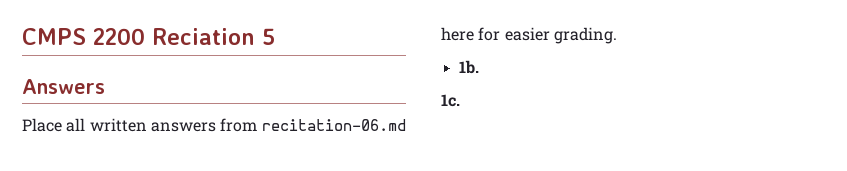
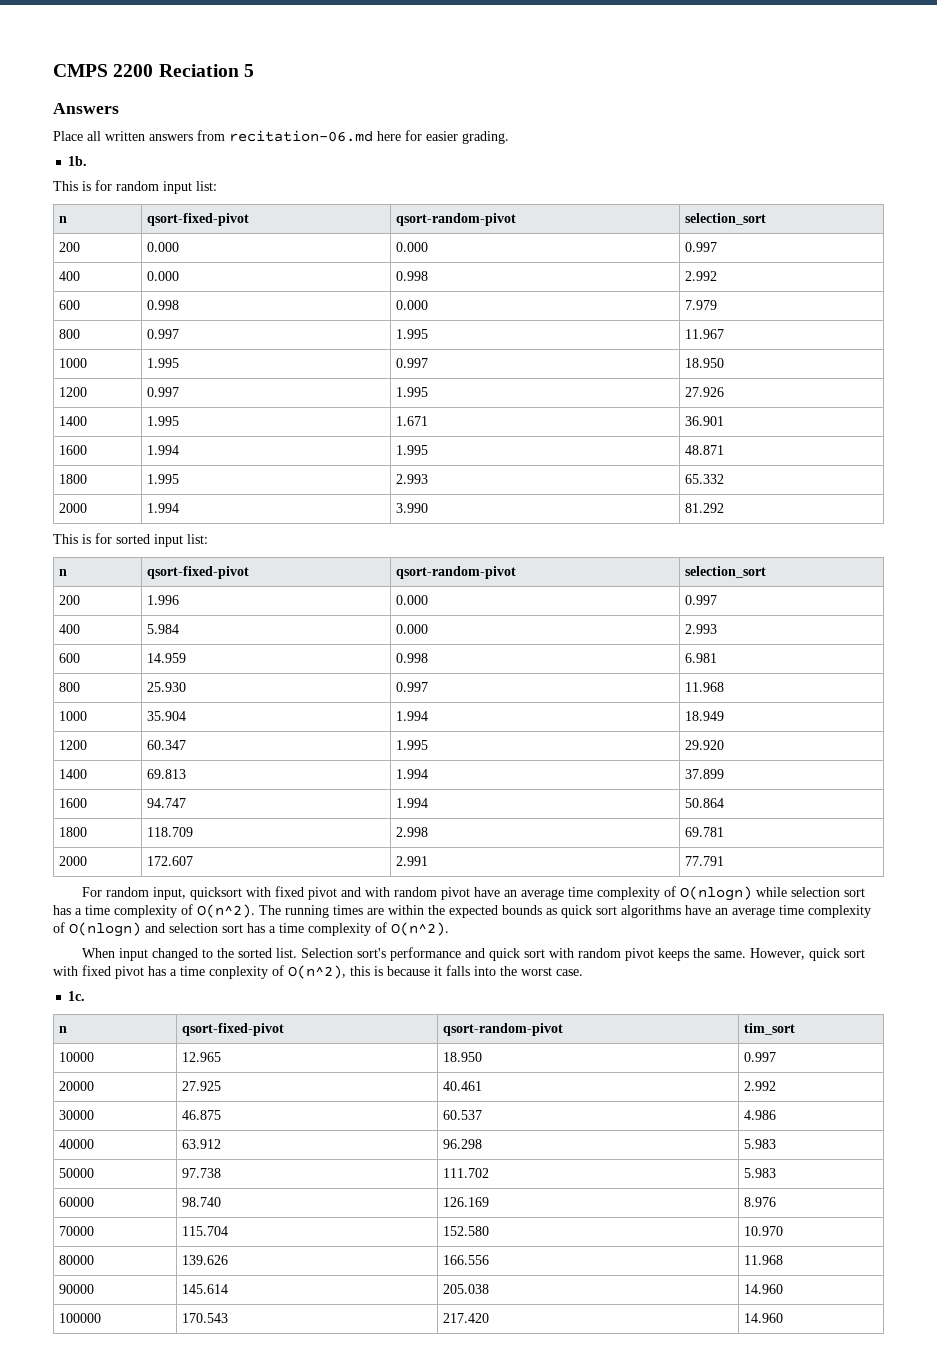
+ This is for random input list:
+ n | qsort-fixed-pivot | qsort-random-pivot | selection_sort
+ 200 | 0.000 | 0.000 | 0.997
+ 400 | 0.000 | 0.998 | 2.992
+ 600 | 0.998 | 0.000 | 7.979
+ 800 | 0.997 | 1.995 | 11.967
+ 1000 | 1.995 | 0.997 | 18.950
+ 1200 | 0.997 | 1.995 | 27.926
+ 1400 | 1.995 | 1.671 | 36.901
+ 1600 | 1.994 | 1.995 | 48.871
+ 1800 | 1.995 | 2.993 | 65.332
+ 2000 | 1.994 | 3.990 | 81.292
+ This is for sorted input list:
+ n | qsort-fixed-pivot | qsort-random-pivot | selection_sort
+ 200 | 1.996 | 0.000 | 0.997
+ 400 | 5.984 | 0.000 | 2.993
+ 600 | 14.959 | 0.998 | 6.981
+ 800 | 25.930 | 0.997 | 11.968
+ 1000 | 35.904 | 1.994 | 18.949
+ 1200 | 60.347 | 1.995 | 29.920
+ 1400 | 69.813 | 1.994 | 37.899
+ 1600 | 94.747 | 1.994 | 50.864
+ 1800 | 118.709 | 2.998 | 69.781
+ 2000 | 172.607 | 2.991 | 77.791
+ For random input, quicksort with fixed pivot and with random pivot have an average time complexity of O(nlogn) while selection sort has a time complexity of O(n^2). The running times are within the expected bounds as quick sort algorithms have an average time complexity of O(nlogn) and selection sort has a time complexity of O(n^2).
+ When input changed to the sorted list. Selection sort's performance and quick sort with random pivot keeps the same. However, quick sort with fixed pivot has a time conplexity of O(n^2), this is because it falls into the worst case.
  1c.
+ n | qsort-fixed-pivot | qsort-random-pivot | tim_sort
+ 10000 | 12.965 | 18.950 | 0.997
+ 20000 | 27.925 | 40.461 | 2.992
+ 30000 | 46.875 | 60.537 | 4.986
+ 40000 | 63.912 | 96.298 | 5.983
+ 50000 | 97.738 | 111.702 | 5.983
+ 60000 | 98.740 | 126.169 | 8.976
+ 70000 | 115.704 | 152.580 | 10.970
+ 80000 | 139.626 | 166.556 | 11.968
+ 90000 | 145.614 | 205.038 | 14.960
+ 100000 | 170.543 | 217.420 | 14.960

